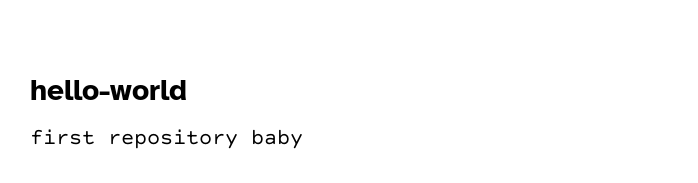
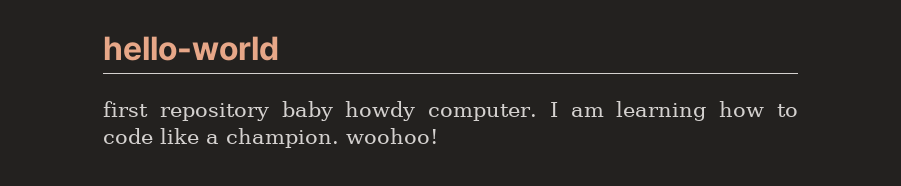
- first repository baby
+ first repository baby howdy computer. I am learning how to code like a champion. woohoo!

